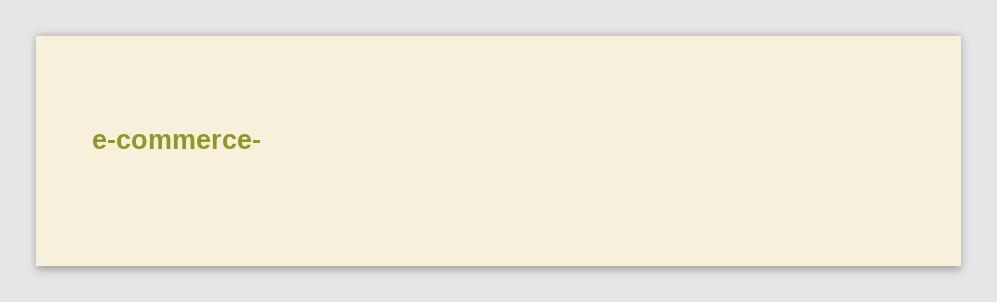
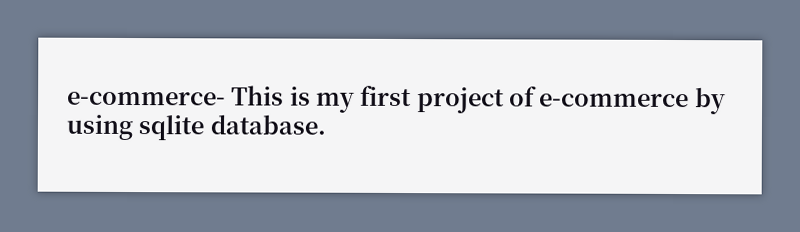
- e-commerce-
+ e-commerce- This is my first project of e-commerce by using sqlite database.

